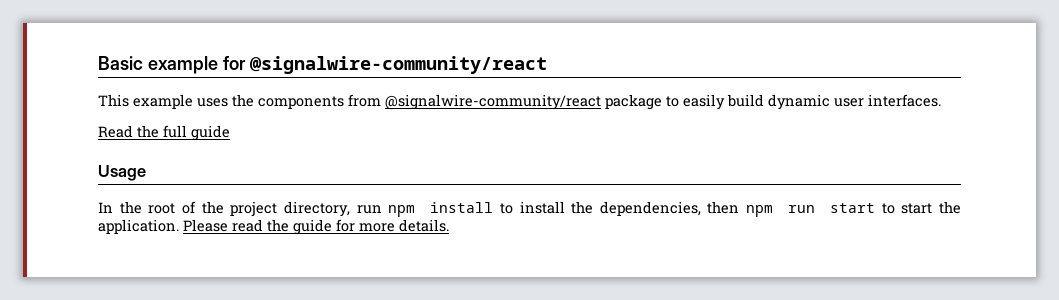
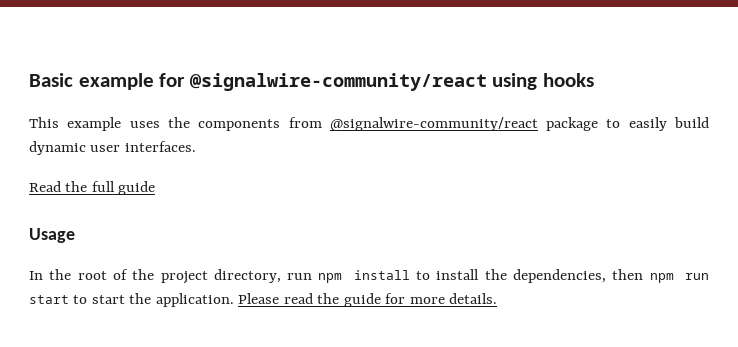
- Basic example for @signalwire-community/react
+ Basic example for @signalwire-community/react using hooks

